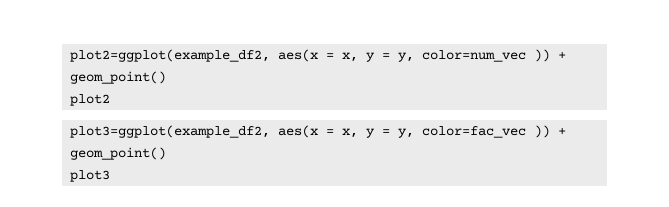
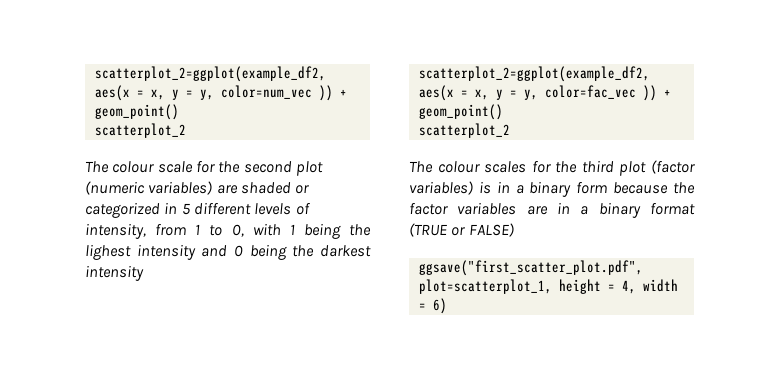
- plot2=ggplot(example_df2, aes(x = x, y = y, color=num_vec )) + geom_point()
- plot2
- plot3=ggplot(example_df2, aes(x = x, y = y, color=fac_vec )) + geom_point()
- plot3
+ scatterplot_2=ggplot(example_df2, aes(x = x, y = y, color=num_vec )) + geom_point()
+ scatterplot_2
+ The colour scale for the second plot (numeric variables) are shaded or categorized in 5 different levels of intensity, from 1 to 0, with 1 being the lighest intensity and 0 being the darkest intensity
+ scatterplot_2=ggplot(example_df2, aes(x = x, y = y, color=fac_vec )) + geom_point()
+ scatterplot_2
+ The colour scales for the third plot (factor variables) is in a binary form because the factor variables are in a binary format (TRUE or FALSE)
+ ggsave("first_scatter_plot.pdf", plot=scatterplot_1, height = 4, width = 6)

